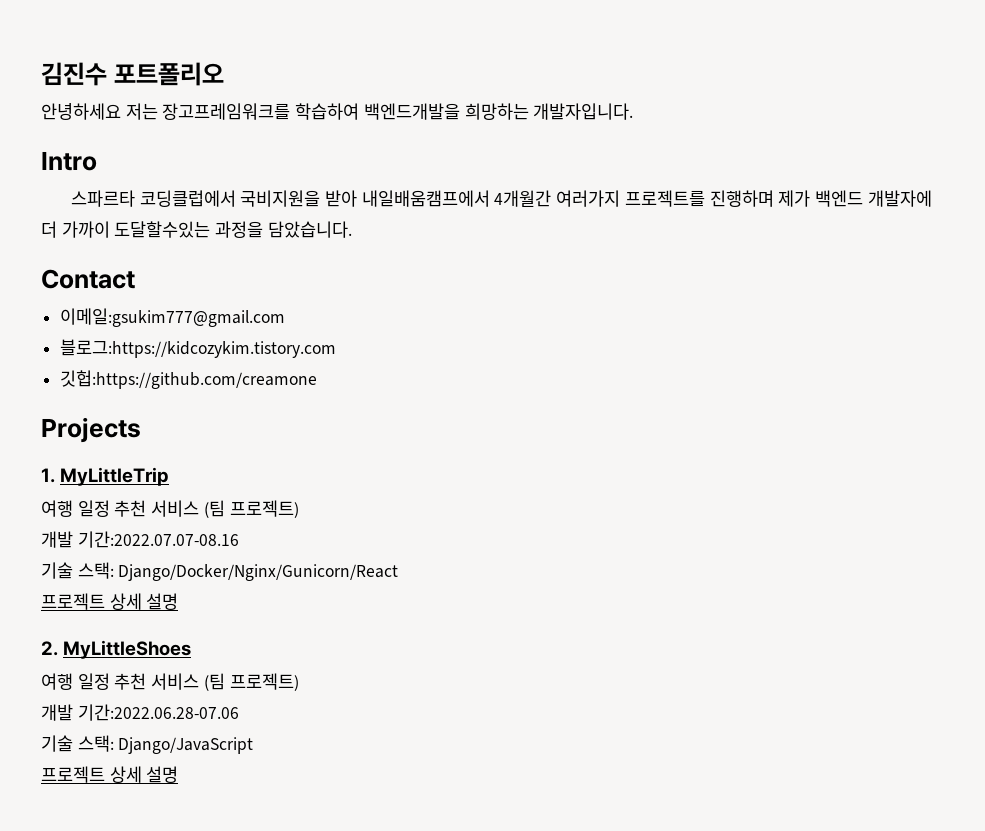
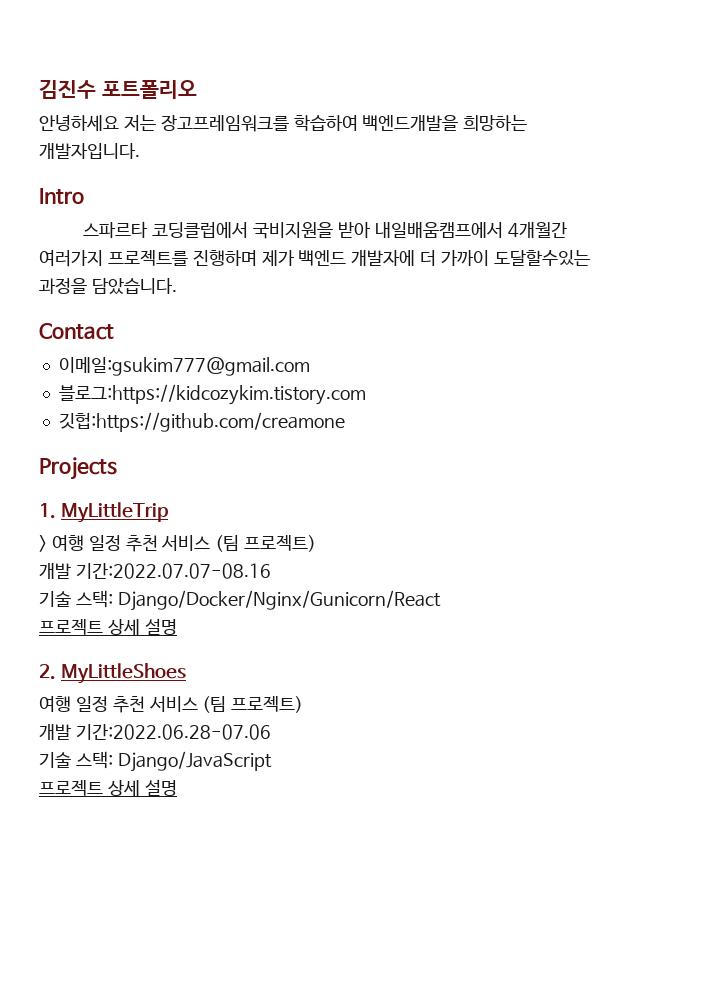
  1. MyLittleTrip
- 여행 일정 추천 서비스 (팀 프로젝트)
+ > 여행 일정 추천 서비스 (팀 프로젝트)

